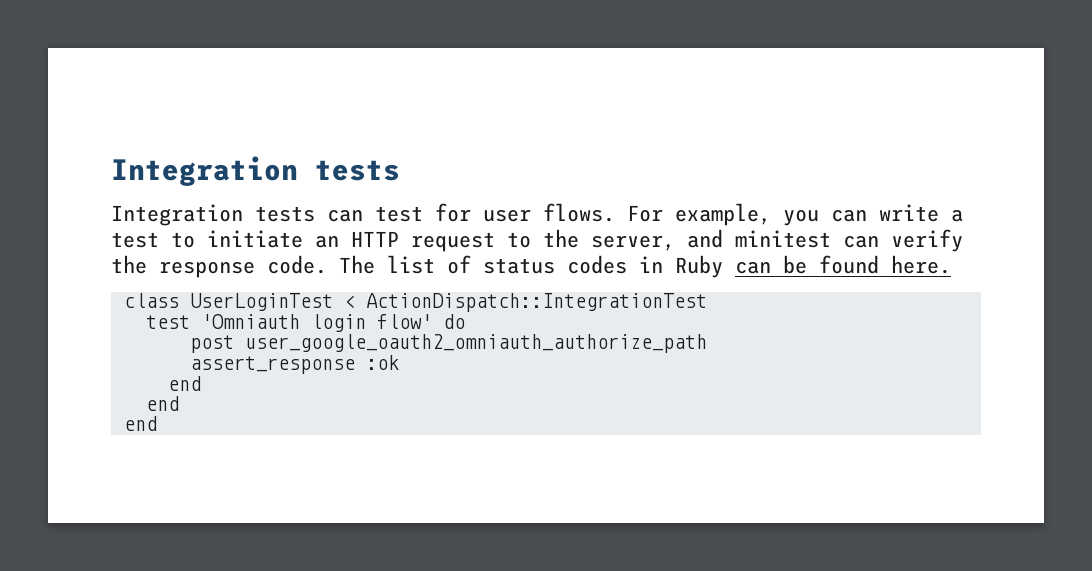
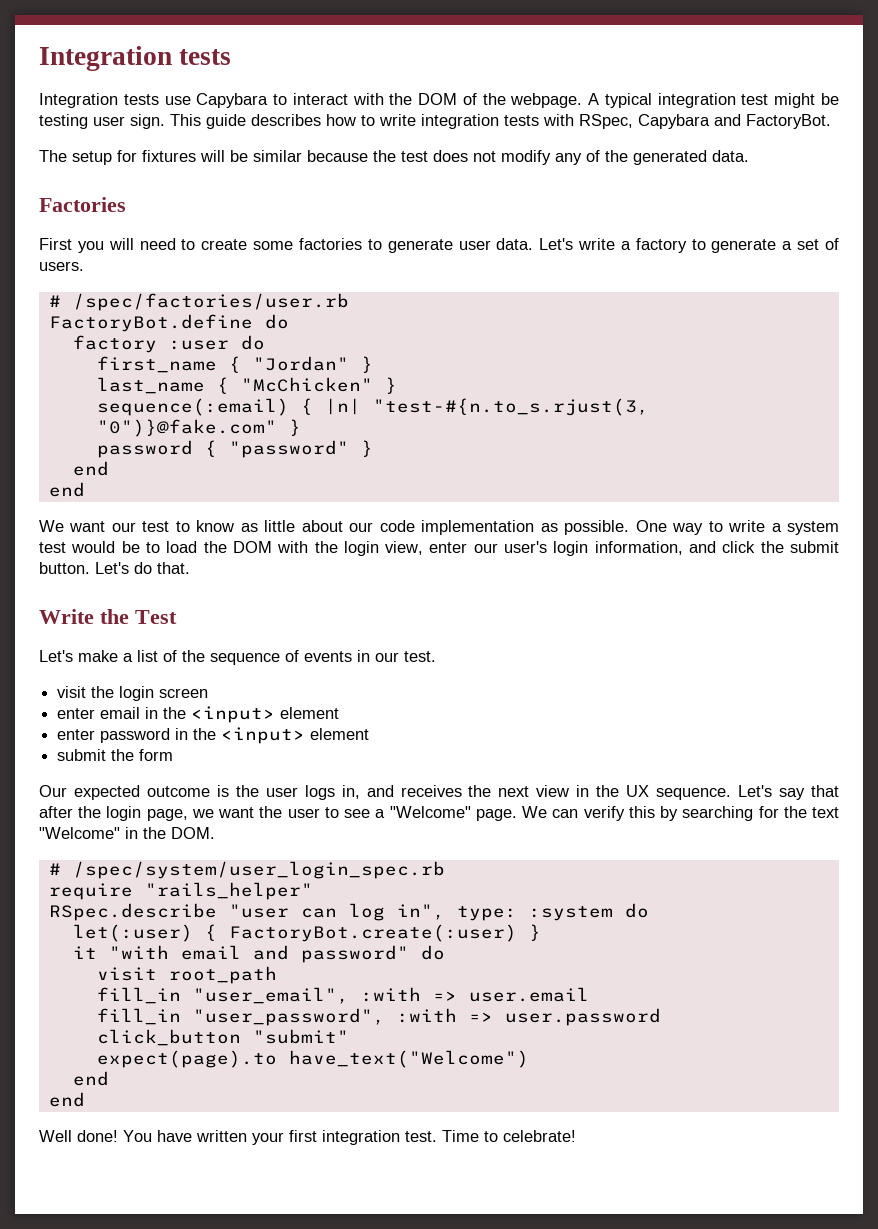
- Integration tests can test for user flows. For example, you can write a test to initiate an HTTP request to the server, and minitest can verify the response code. The list of status codes in Ruby can be found here.
- class UserLoginTest < ActionDispatch::IntegrationTest
- test 'Omniauth login flow' do
- post user_google_oauth2_omniauth_authorize_path
- assert_response :ok
+ Integration tests use Capybara to interact with the DOM of the webpage. A typical integration test might be testing user sign. This guide describes how to write integration tests with RSpec, Capybara and FactoryBot.
+ The setup for fixtures will be similar because the test does not modify any of the generated data.
+ Factories
+ First you will need to create some factories to generate user data. Let's write a factory to generate a set of users.
+ # /spec/factories/user.rb
+ FactoryBot.define do
+ factory :user do
+ first_name { "Jordan" }
+ last_name { "McChicken" }
+ sequence(:email) { |n| "test-#{n.to_s.rjust(3, "0")}@fake.com" }
+ password { "password" }
  end
  end
+ We want our test to know as little about our code implementation as possible. One way to write a system test would be to load the DOM with the login view, enter our user's login information, and click the submit button. Let's do that.
+ Write the Test
+ Let's make a list of the sequence of events in our test.
+ visit the login screen
+ enter email in the <input> element
+ enter password in the <input> element
+ submit the form
+ Our expected outcome is the user logs in, and receives the next view in the UX sequence. Let's say that after the login page, we want the user to see a "Welcome" page. We can verify this by searching for the text "Welcome" in the DOM.
+ # /spec/system/user_login_spec.rb
+ require "rails_helper"
+ RSpec.describe "user can log in", type: :system do
+ let(:user) { FactoryBot.create(:user) }
+ it "with email and password" do
+ visit root_path
+ fill_in "user_email", :with => user.email
+ fill_in "user_password", :with => user.password
+ click_button "submit"
+ expect(page).to have_text("Welcome")
  end
+ end
+ Well done! You have written your first integration test. Time to celebrate!

